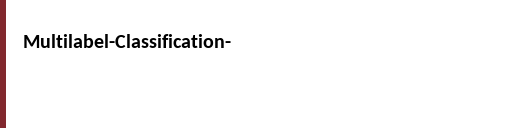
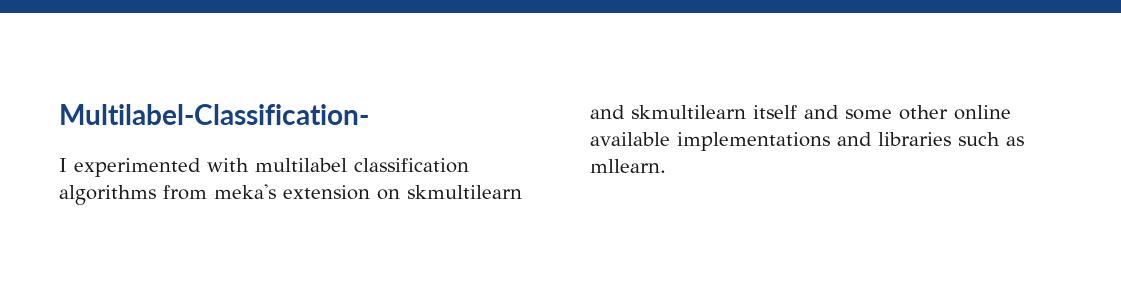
+ I experimented with multilabel classification algorithms from meka's extension on skmultilearn and skmultilearn itself and some other online available implementations and libraries such as mllearn.

